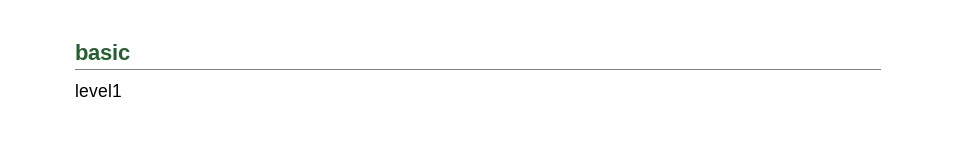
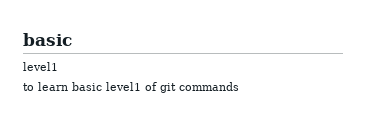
+ to learn basic level1 of git commands

